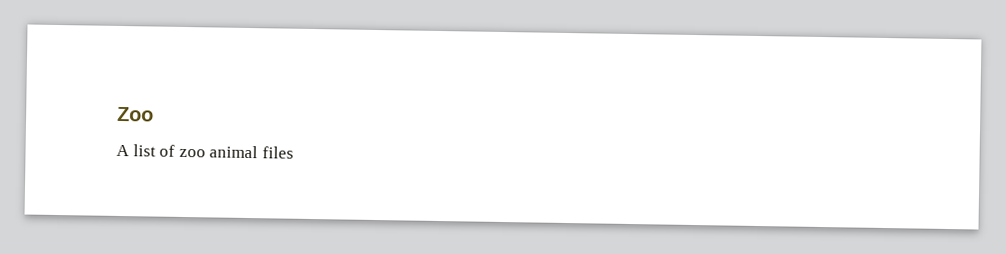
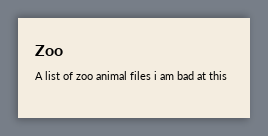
- A list of zoo animal files
+ A list of zoo animal files i am bad at this

